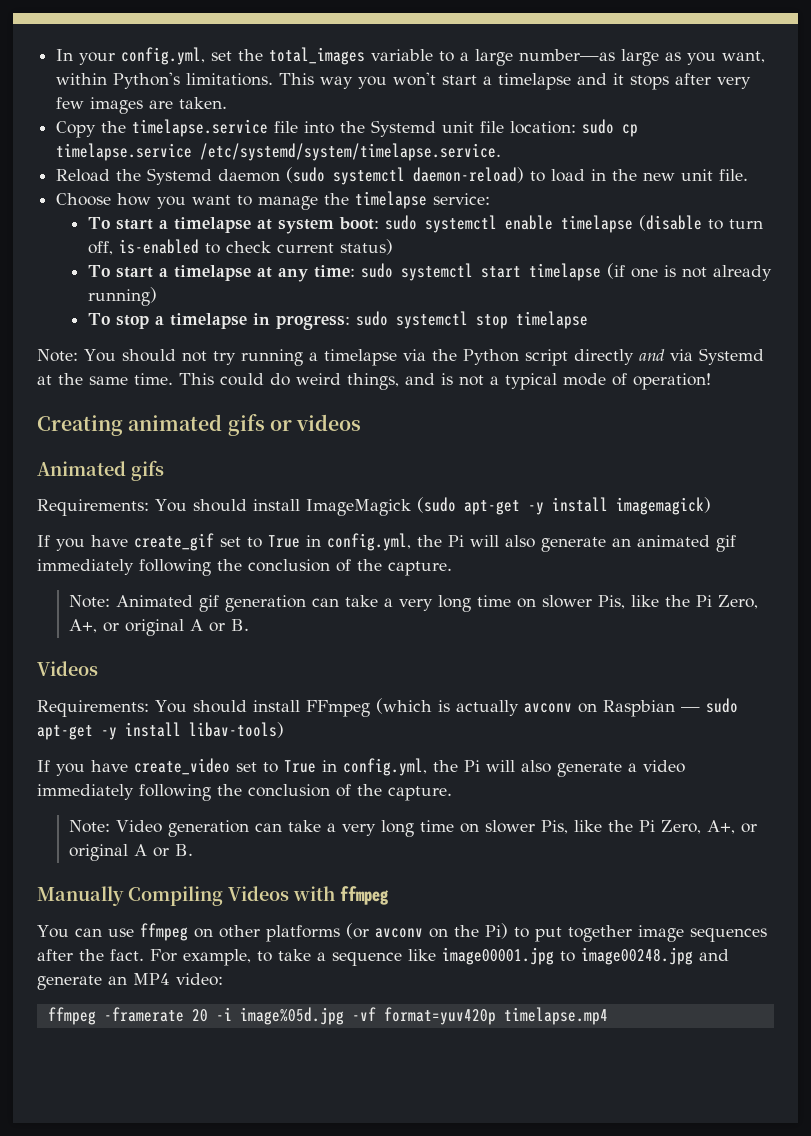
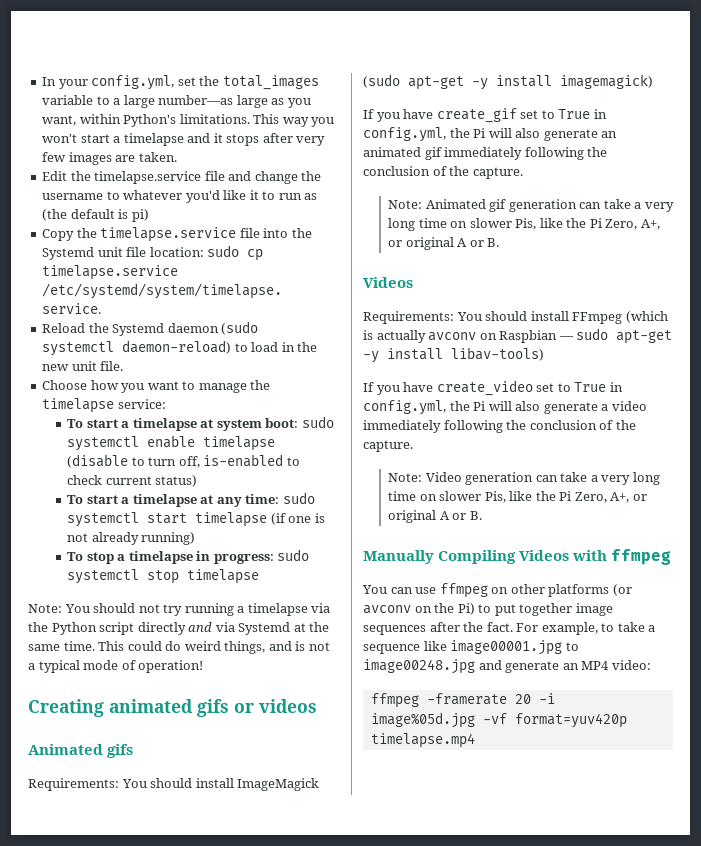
+ Edit the timelapse.service file and change the username to whatever you'd like it to run as (the default is pi)

